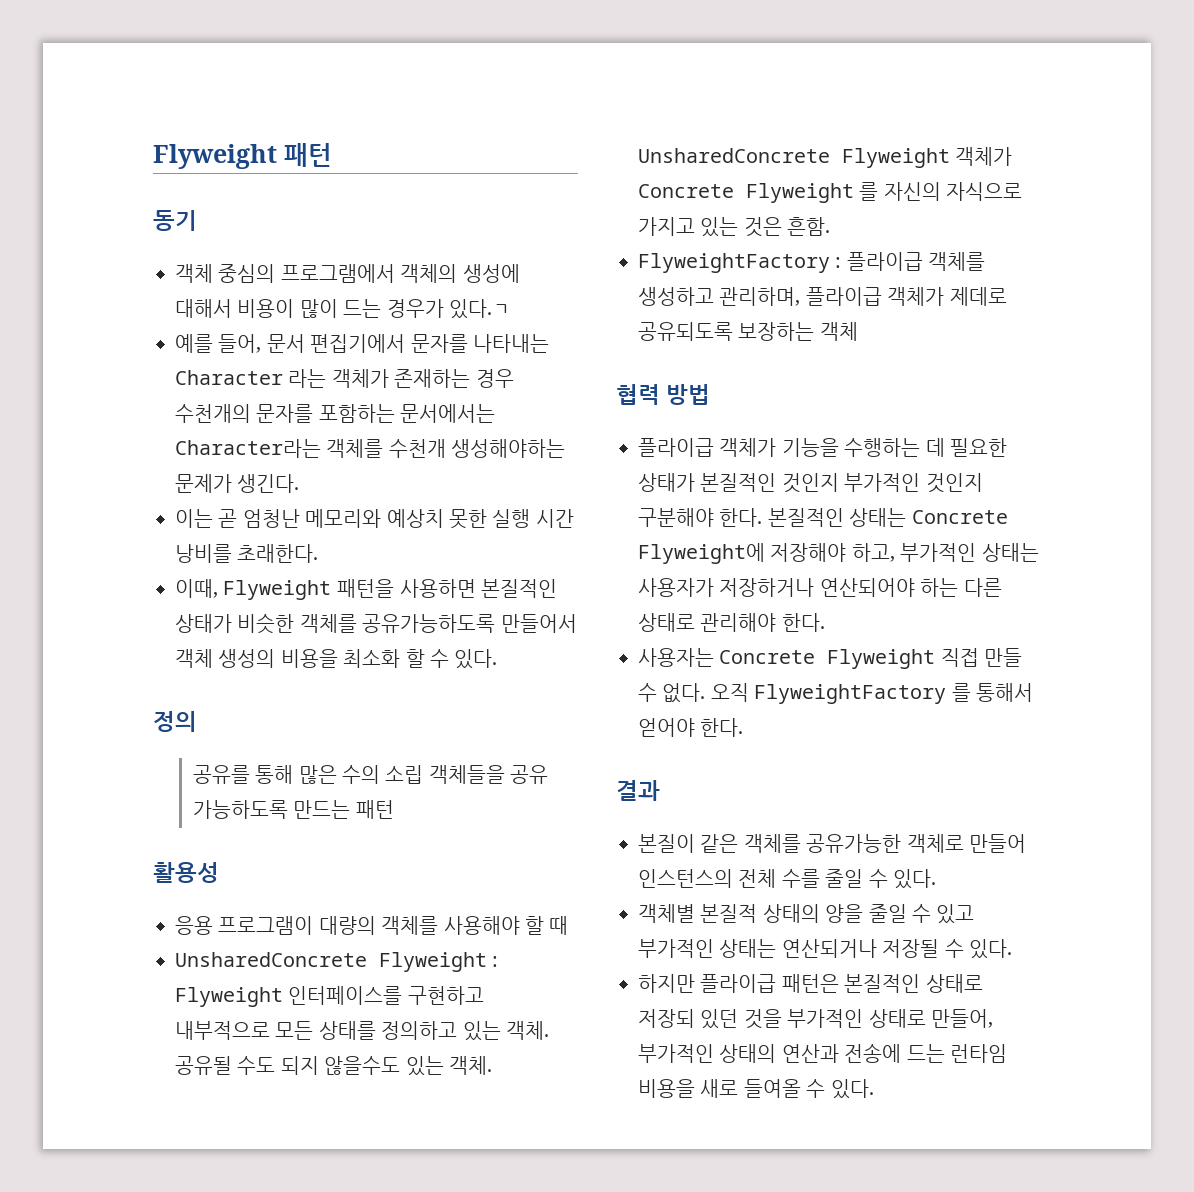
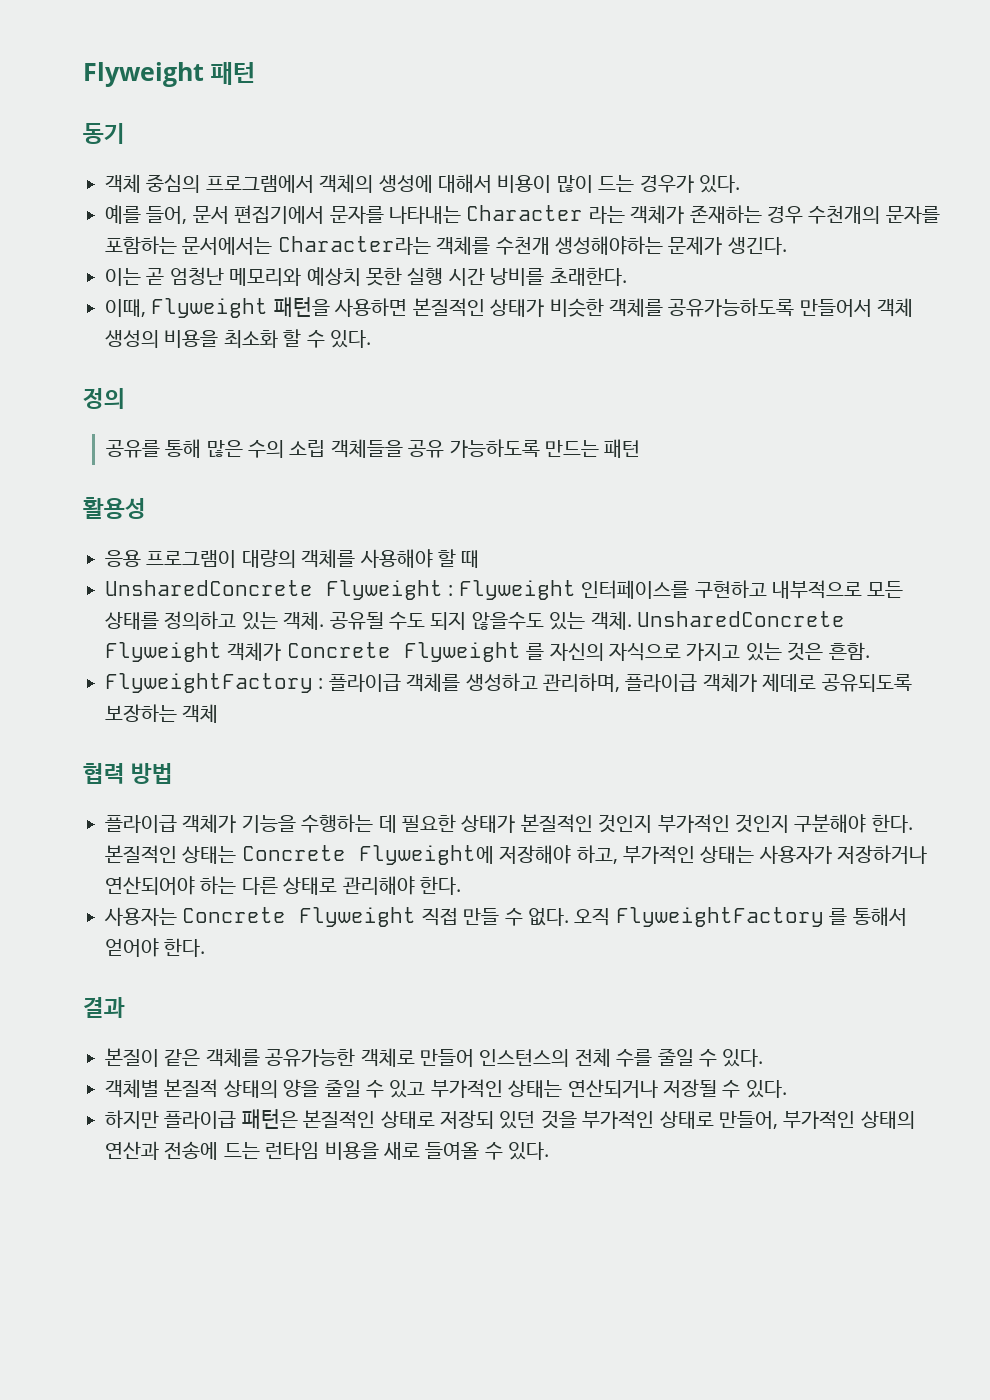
- 객체 중심의 프로그램에서 객체의 생성에 대해서 비용이 많이 드는 경우가 있다.ㄱ
+ 객체 중심의 프로그램에서 객체의 생성에 대해서 비용이 많이 드는 경우가 있다.

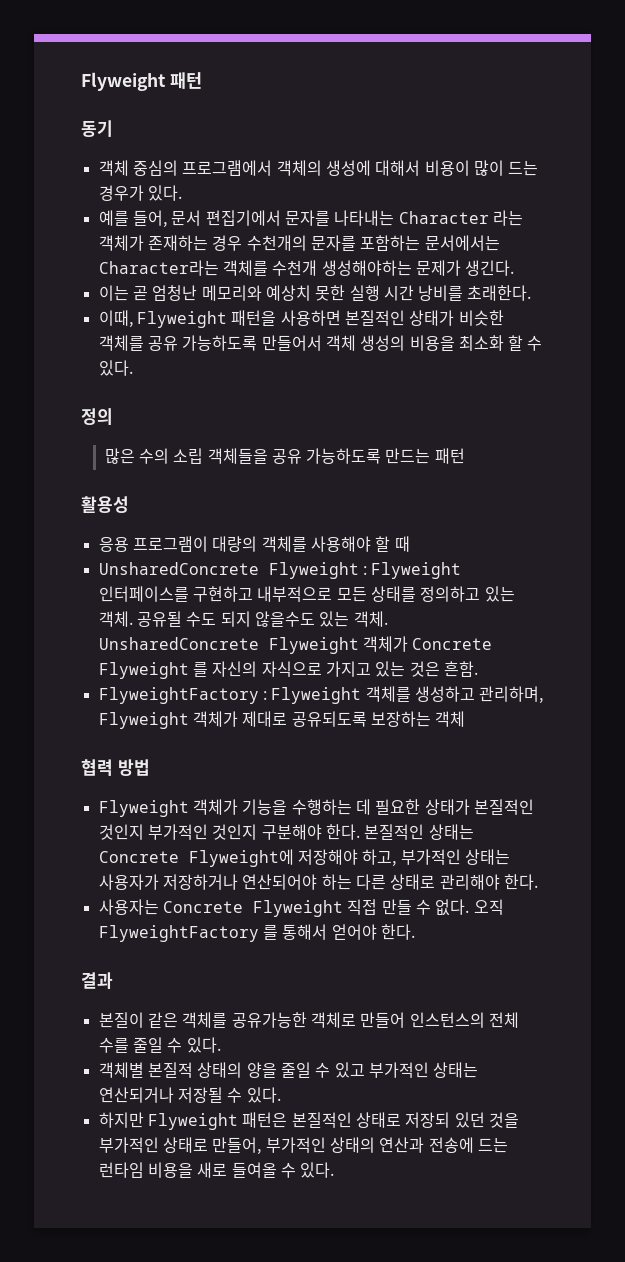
- 이때, Flyweight 패턴을 사용하면 본질적인 상태가 비슷한 객체를 공유가능하도록 만들어서 객체 생성의 비용을 최소화 할 수 있다.
+ 이때, Flyweight 패턴을 사용하면 본질적인 상태가 비슷한 객체를 공유 가능하도록 만들어서 객체 생성의 비용을 최소화 할 수 있다.
- 공유를 통해 많은 수의 소립 객체들을 공유 가능하도록 만드는 패턴
+ 많은 수의 소립 객체들을 공유 가능하도록 만드는 패턴
- FlyweightFactory : 플라이급 객체를 생성하고 관리하며, 플라이급 객체가 제데로 공유되도록 보장하는 객체
+ FlyweightFactory : Flyweight 객체를 생성하고 관리하며, Flyweight 객체가 제대로 공유되도록 보장하는 객체
- 플라이급 객체가 기능을 수행하는 데 필요한 상태가 본질적인 것인지 부가적인 것인지 구분해야 한다.
+ Flyweight 객체가 기능을 수행하는 데 필요한 상태가 본질적인 것인지 부가적인 것인지 구분해야 한다.
- 하지만 플라이급 패턴은 본질적인 상태로 저장되 있던 것을 부가적인 상태로 만들어, 부가적인 상태의 연산과 전송에 드는 런타임 비용을 새로 들여올 수 있다.
+ 하지만 Flyweight 패턴은 본질적인 상태로 저장되 있던 것을 부가적인 상태로 만들어, 부가적인 상태의 연산과 전송에 드는 런타임 비용을 새로 들여올 수 있다.

